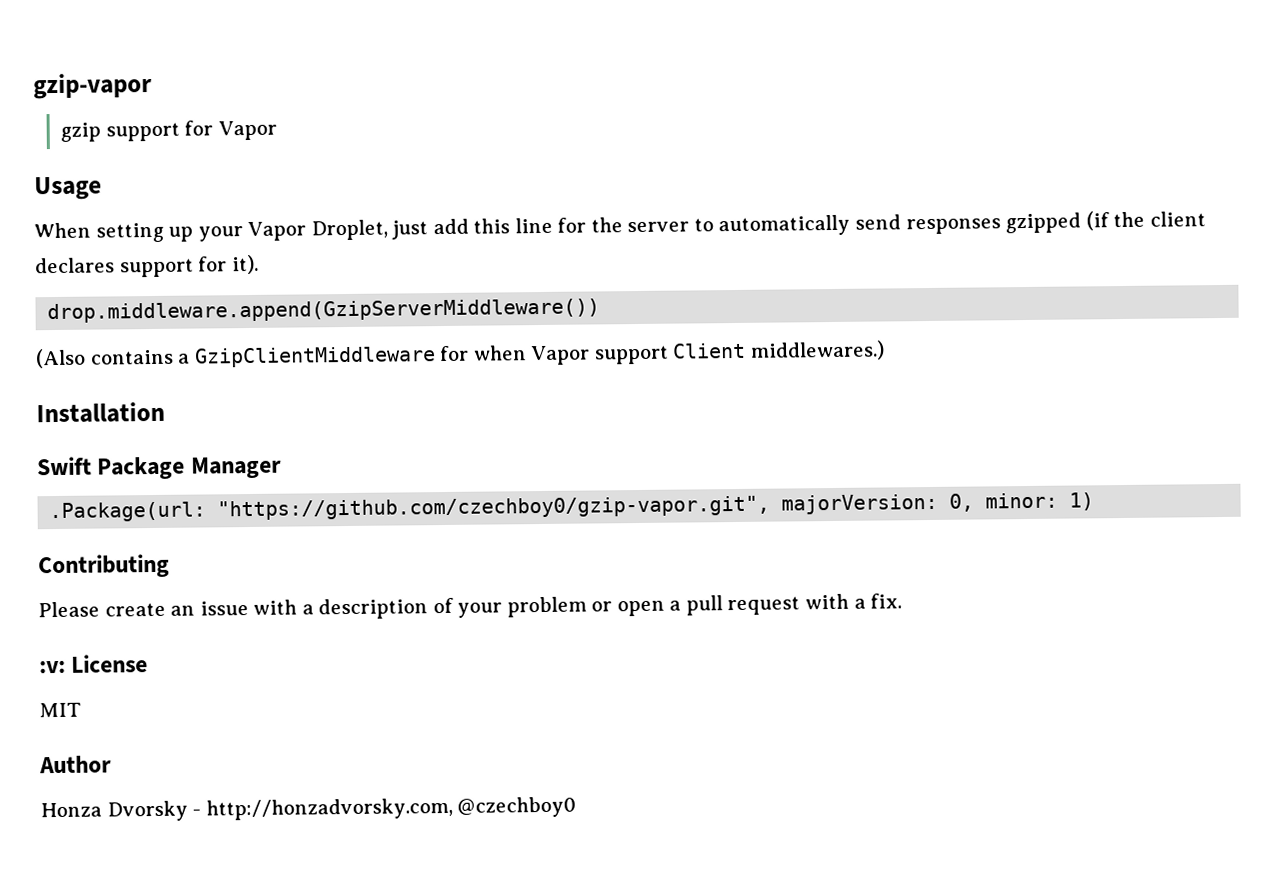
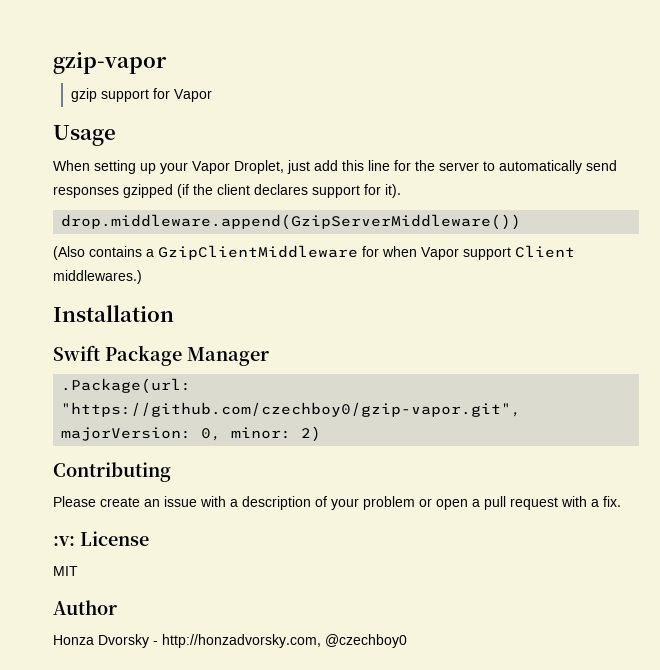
- .Package(url: "https://github.com/czechboy0/gzip-vapor.git", majorVersion: 0, minor: 1)
+ .Package(url: "https://github.com/czechboy0/gzip-vapor.git", majorVersion: 0, minor: 2)

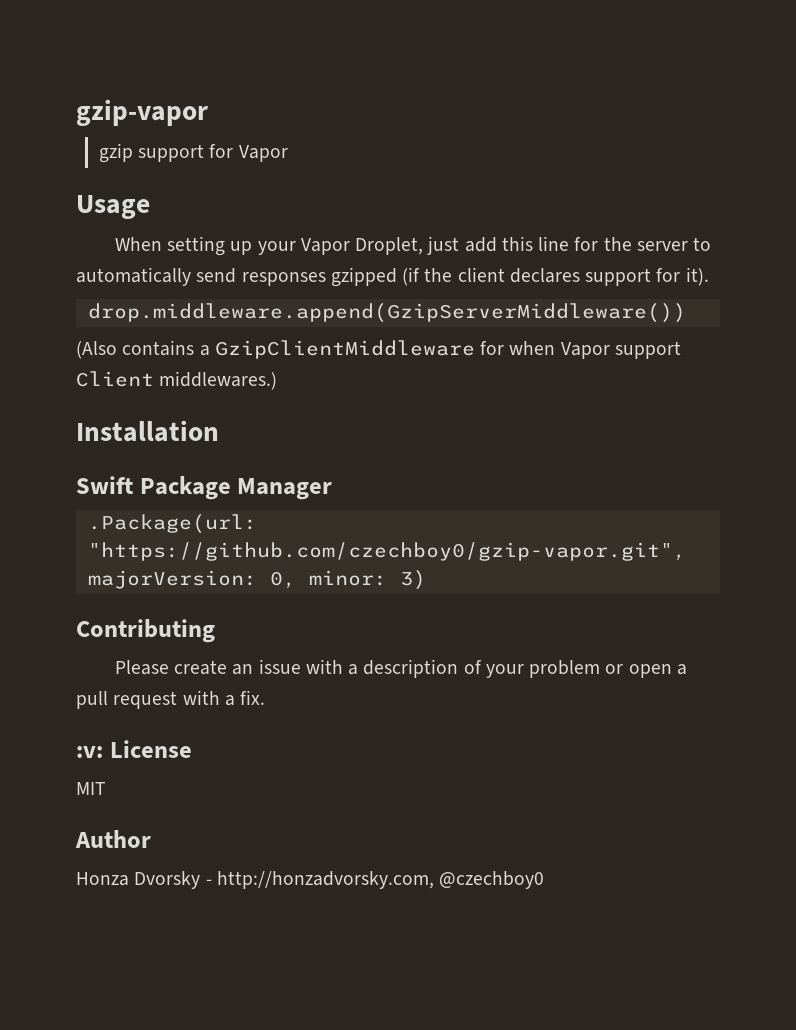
- .Package(url: "https://github.com/czechboy0/gzip-vapor.git", majorVersion: 0, minor: 2)
+ .Package(url: "https://github.com/czechboy0/gzip-vapor.git", majorVersion: 0, minor: 3)

